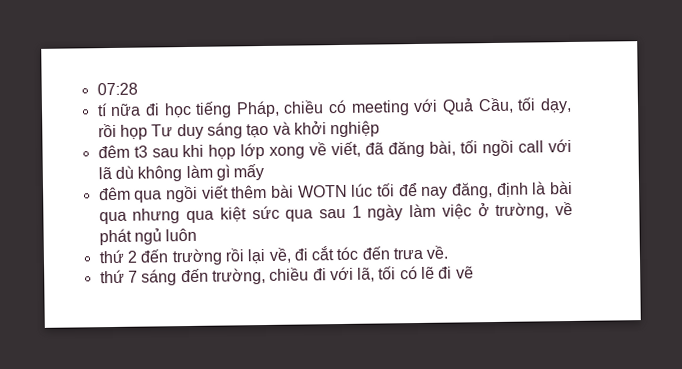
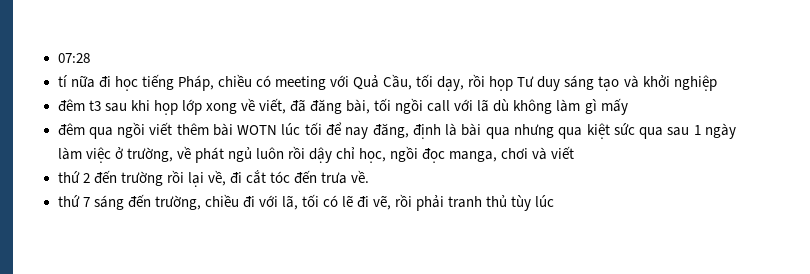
- đêm qua ngồi viết thêm bài WOTN lúc tối để nay đăng, định là bài qua nhưng qua kiệt sức qua sau 1 ngày làm việc ở trường, về phát ngủ luôn
+ đêm qua ngồi viết thêm bài WOTN lúc tối để nay đăng, định là bài qua nhưng qua kiệt sức qua sau 1 ngày làm việc ở trường, về phát ngủ luôn rồi dậy chỉ học, ngồi đọc manga, chơi và viết
- thứ 7 sáng đến trường, chiều đi với lã, tối có lẽ đi vẽ
+ thứ 7 sáng đến trường, chiều đi với lã, tối có lẽ đi vẽ, rồi phải tranh thủ tùy lúc

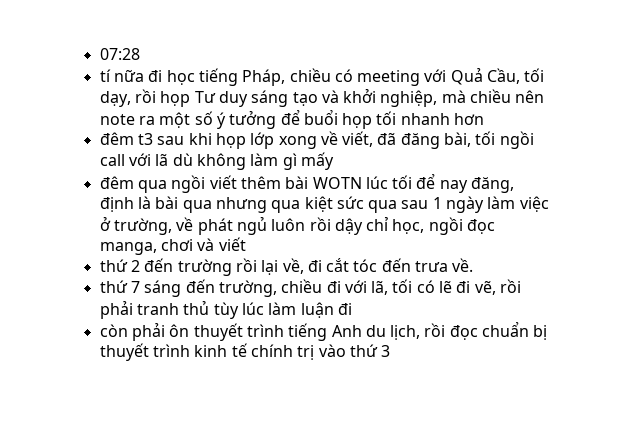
- tí nữa đi học tiếng Pháp, chiều có meeting với Quả Cầu, tối dạy, rồi họp Tư duy sáng tạo và khởi nghiệp
+ tí nữa đi học tiếng Pháp, chiều có meeting với Quả Cầu, tối dạy, rồi họp Tư duy sáng tạo và khởi nghiệp, mà chiều nên note ra một số ý tưởng để buổi họp tối nhanh hơn
- thứ 7 sáng đến trường, chiều đi với lã, tối có lẽ đi vẽ, rồi phải tranh thủ tùy lúc
+ thứ 7 sáng đến trường, chiều đi với lã, tối có lẽ đi vẽ, rồi phải tranh thủ tùy lúc làm luận đi
+ còn phải ôn thuyết trình tiếng Anh du lịch, rồi đọc chuẩn bị thuyết trình kinh tế chính trị vào thứ 3

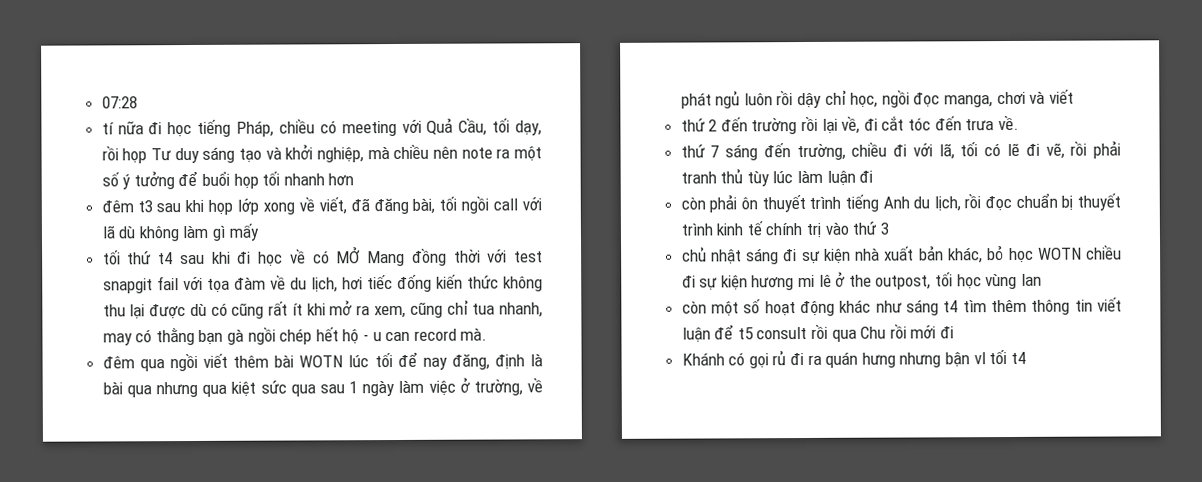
+ tối thứ t4 sau khi đi học về có MỞ Mang đồng thời với test snapgit fail với tọa đàm về du lịch, hơi tiếc đống kiến thức không thu lại được dù có cũng rất ít khi mở ra xem, cũng chỉ tua nhanh, may có thằng bạn gà ngồi chép hết hộ - u can record mà.
+ chủ nhật sáng đi sự kiện nhà xuất bản khác, bỏ học WOTN chiều đi sự kiện hương mi lê ở the outpost, tối học vùng lan
+ còn một số hoạt động khác như sáng t4 tìm thêm thông tin viết luận để t5 consult rồi qua Chu rồi mới đi
+ Khánh có gọi rủ đi ra quán hưng nhưng bận vl tối t4

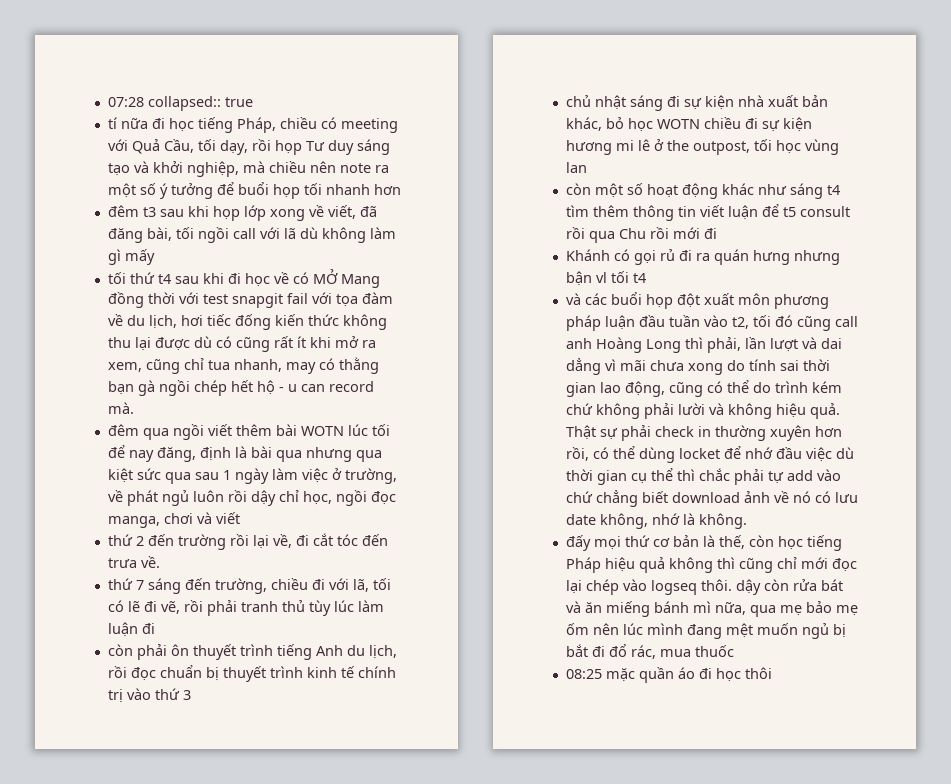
- 07:28
+ 07:28 collapsed:: true
+ và các buổi họp đột xuất môn phương pháp luận đầu tuần vào t2, tối đó cũng call anh Hoàng Long thì phải, lần lượt và dai dẳng vì mãi chưa xong do tính sai thời gian lao động, cũng có thể do trình kém chứ không phải lười và không hiệu quả. Thật sự phải check in thường xuyên hơn rồi, có thể dùng locket để nhớ đầu việc dù thời gian cụ thể thì chắc phải tự add vào chứ chẳng biết download ảnh về nó có lưu date không, nhớ là không.
+ đấy mọi thứ cơ bản là thế, còn học tiếng Pháp hiệu quả không thì cũng chỉ mới đọc lại chép vào logseq thôi. dậy còn rửa bát và ăn miếng bánh mì nữa, qua mẹ bảo mẹ ốm nên lúc mình đang mệt muốn ngủ bị bắt đi đổ rác, mua thuốc
+ 08:25 mặc quần áo đi học thôi

